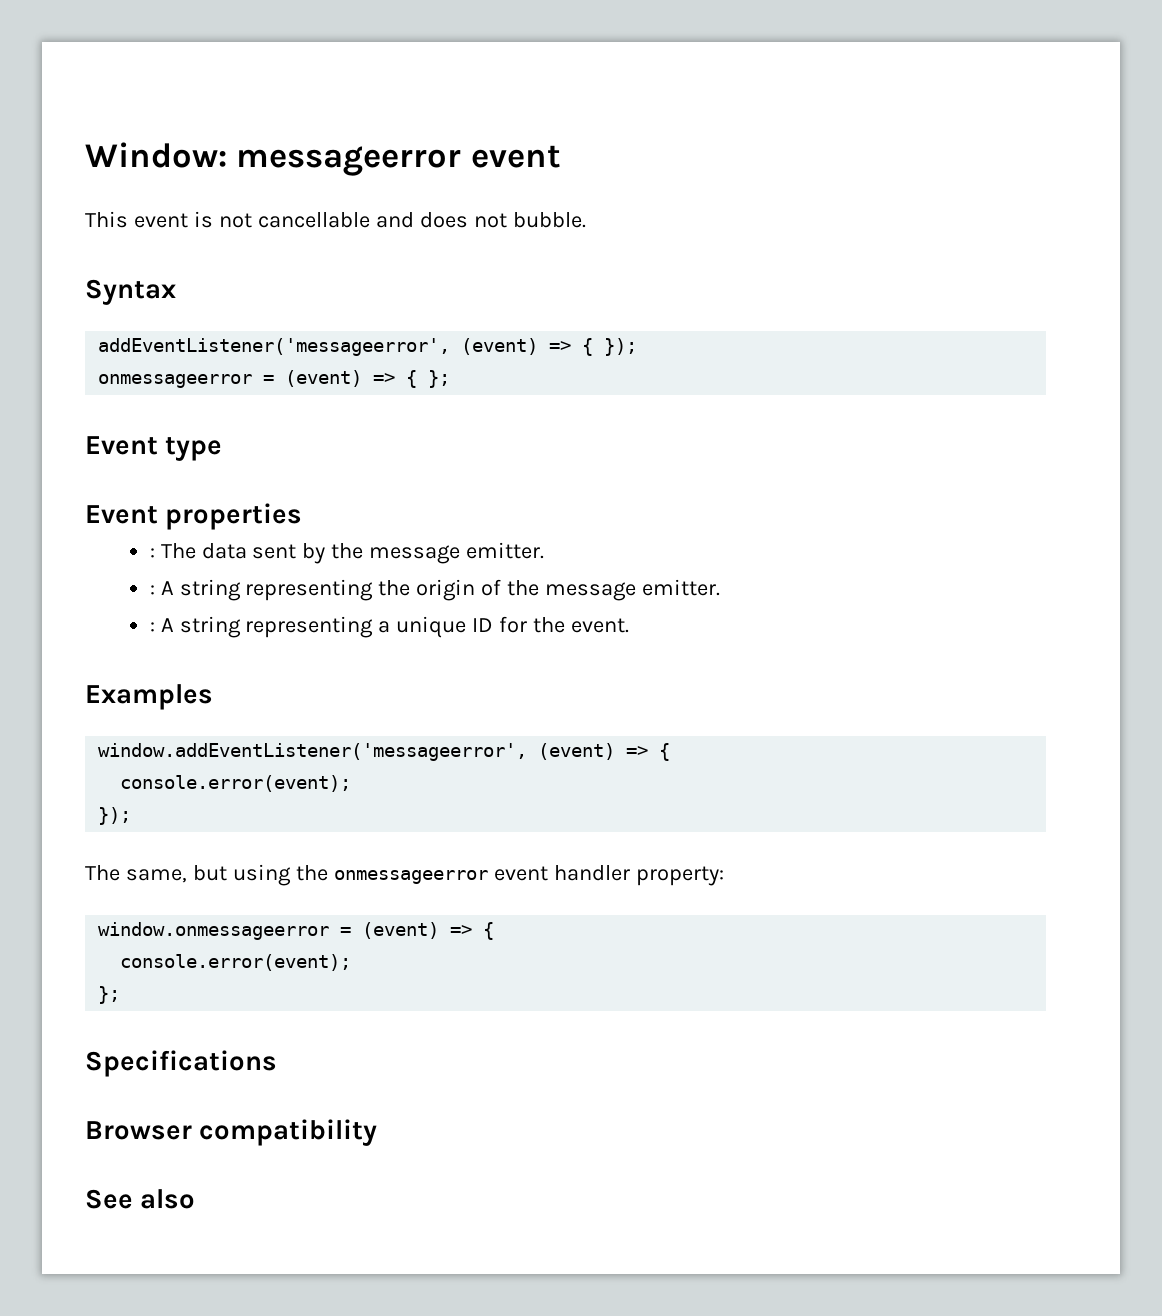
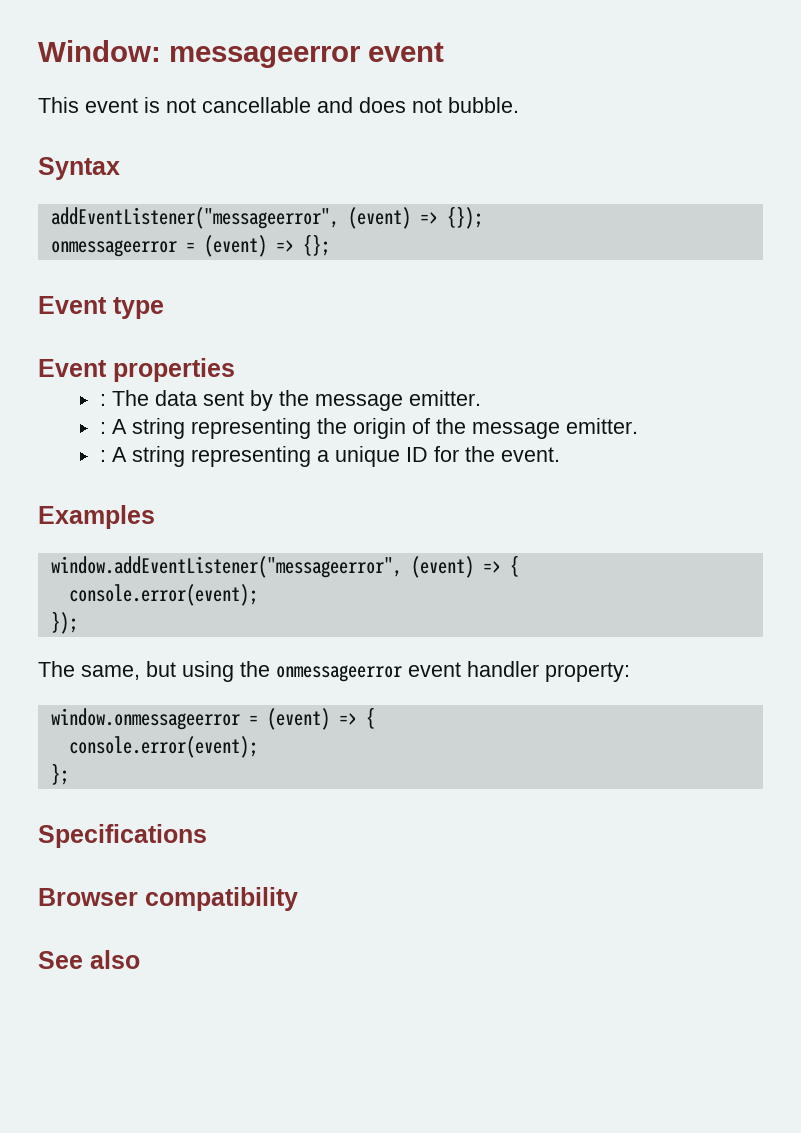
- addEventListener('messageerror', (event) => { });
+ addEventListener("messageerror", (event) => {});
- onmessageerror = (event) => { };
+ onmessageerror = (event) => {};
- window.addEventListener('messageerror', (event) => {
+ window.addEventListener("messageerror", (event) => {

